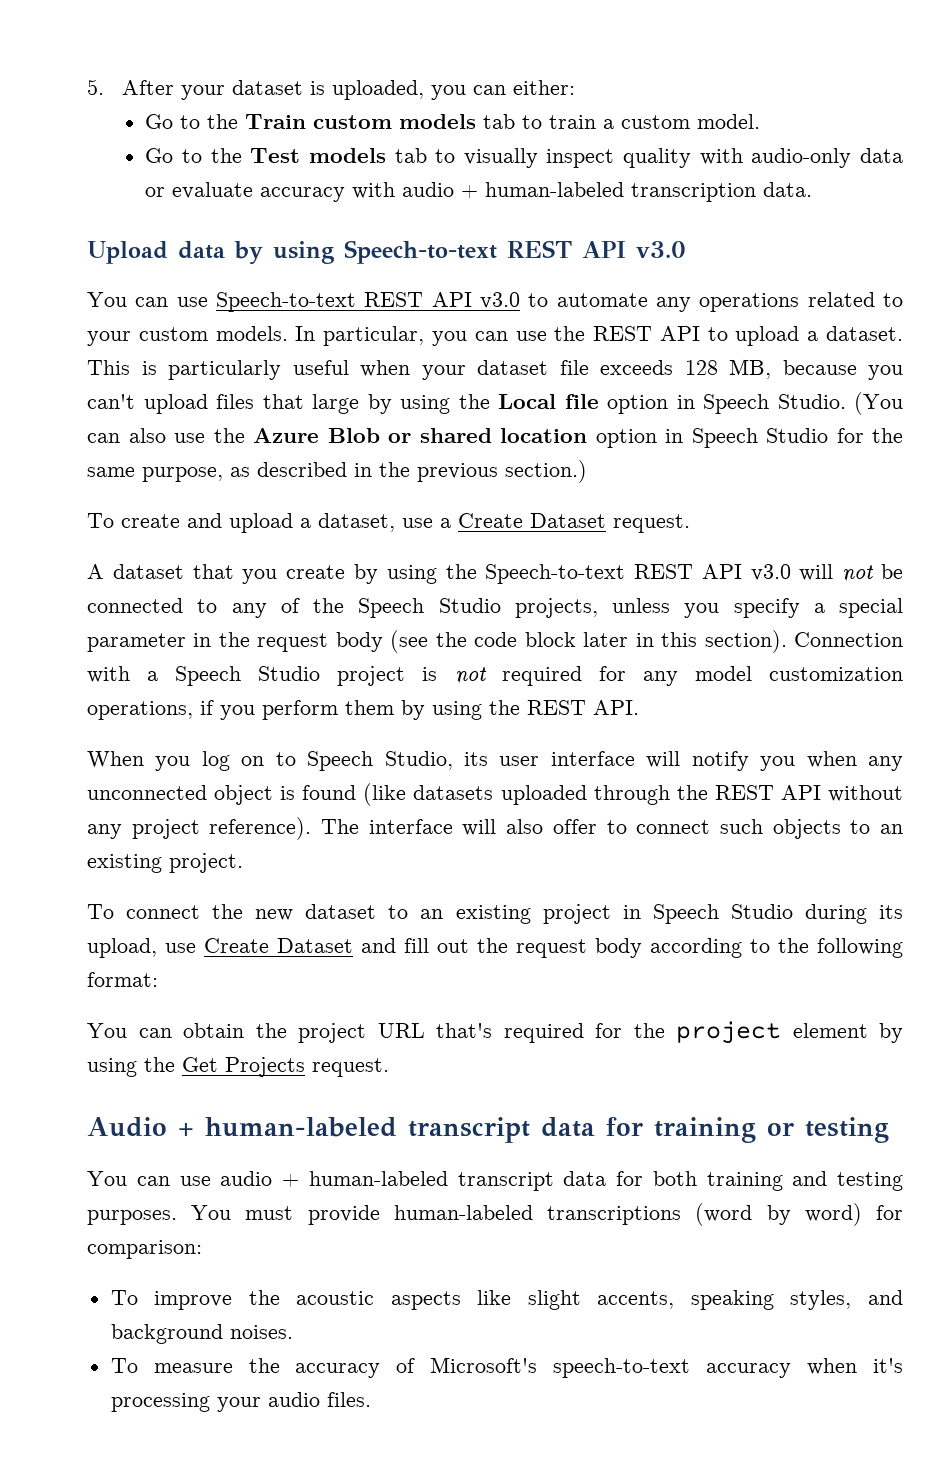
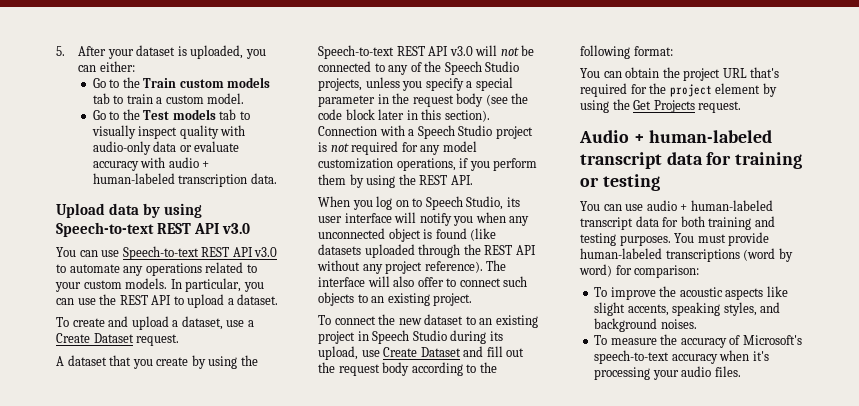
- This is particularly useful when your dataset file exceeds 128 MB, because you can't upload files that large by using the Local file option in Speech Studio. (You can also use the Azure Blob or shared location option in Speech Studio for the same purpose, as described in the previous section.)

